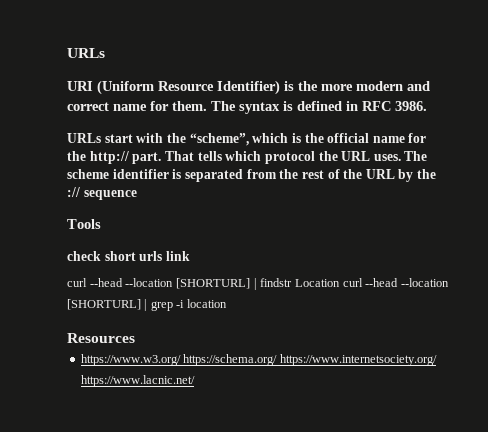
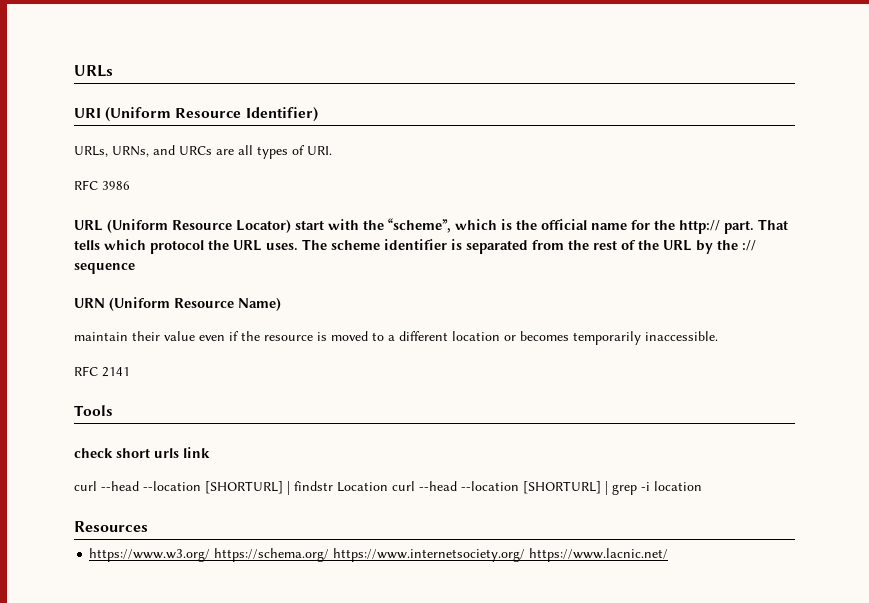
- URI (Uniform Resource Identifier) is the more modern and correct name for them. The syntax is defined in RFC 3986.
- URLs start with the “scheme”, which is the official name for the http:// part.
+ URI (Uniform Resource Identifier)
+ URLs, URNs, and URCs are all types of URI.
+ RFC 3986
+ URL (Uniform Resource Locator) start with the “scheme”, which is the official name for the http:// part.
+ URN (Uniform Resource Name)
+ maintain their value even if the resource is moved to a different location or becomes temporarily inaccessible.
+ RFC 2141

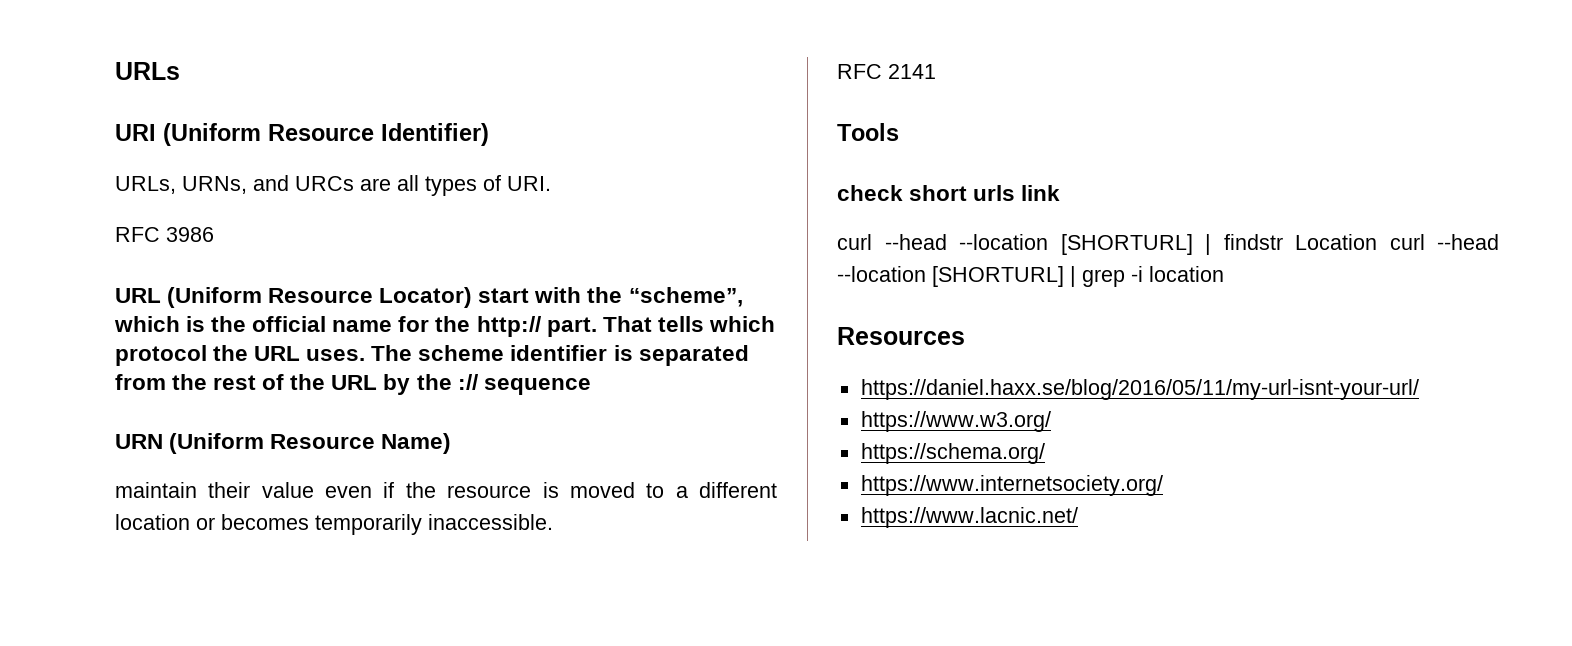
+ https://daniel.haxx.se/blog/2016/05/11/my-url-isnt-your-url/
- https://www.w3.org/ https://schema.org/ https://www.internetsociety.org/ https://www.lacnic.net/
+ https://www.w3.org/
+ https://schema.org/
+ https://www.internetsociety.org/
+ https://www.lacnic.net/

